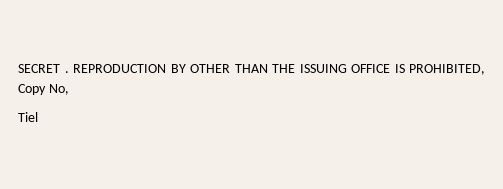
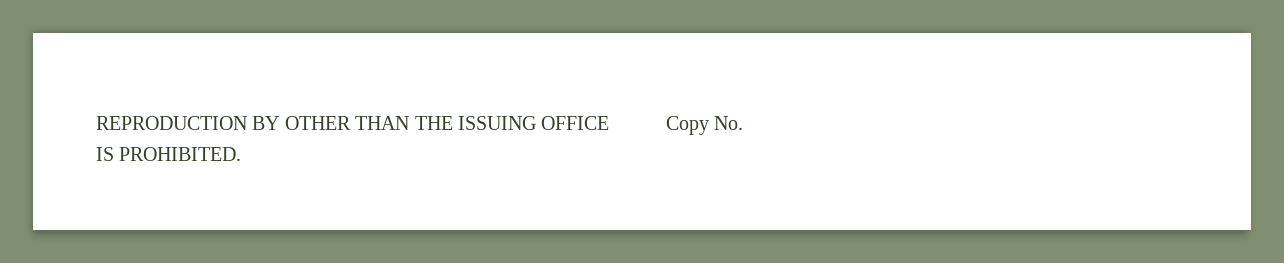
- SECRET . REPRODUCTION BY OTHER THAN THE ISSUING OFFICE IS PROHIBITED, Copy No,
- Tiel
+ REPRODUCTION BY OTHER THAN THE ISSUING OFFICE IS PROHIBITED.
+ Copy No.

